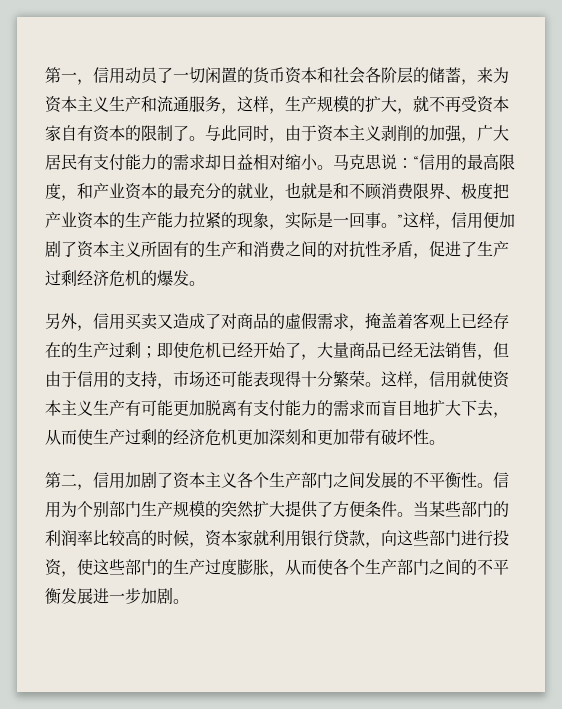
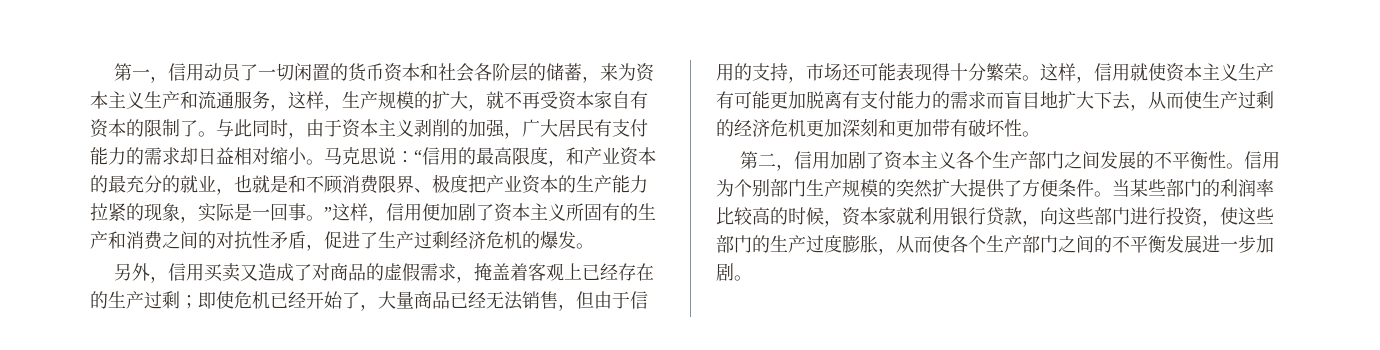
- 另外，信用买卖又造成了对商品的虛假需求，掩盖着客观上已经存在的生产过剩；即使危机已经开始了，大量商品已经无法销售，但由于信用的支持，市场还可能表现得十分繁荣。
+ 另外，信用买卖又造成了对商品的虚假需求，掩盖着客观上已经存在的生产过剩；即使危机已经开始了，大量商品已经无法销售，但由于信用的支持，市场还可能表现得十分繁荣。

